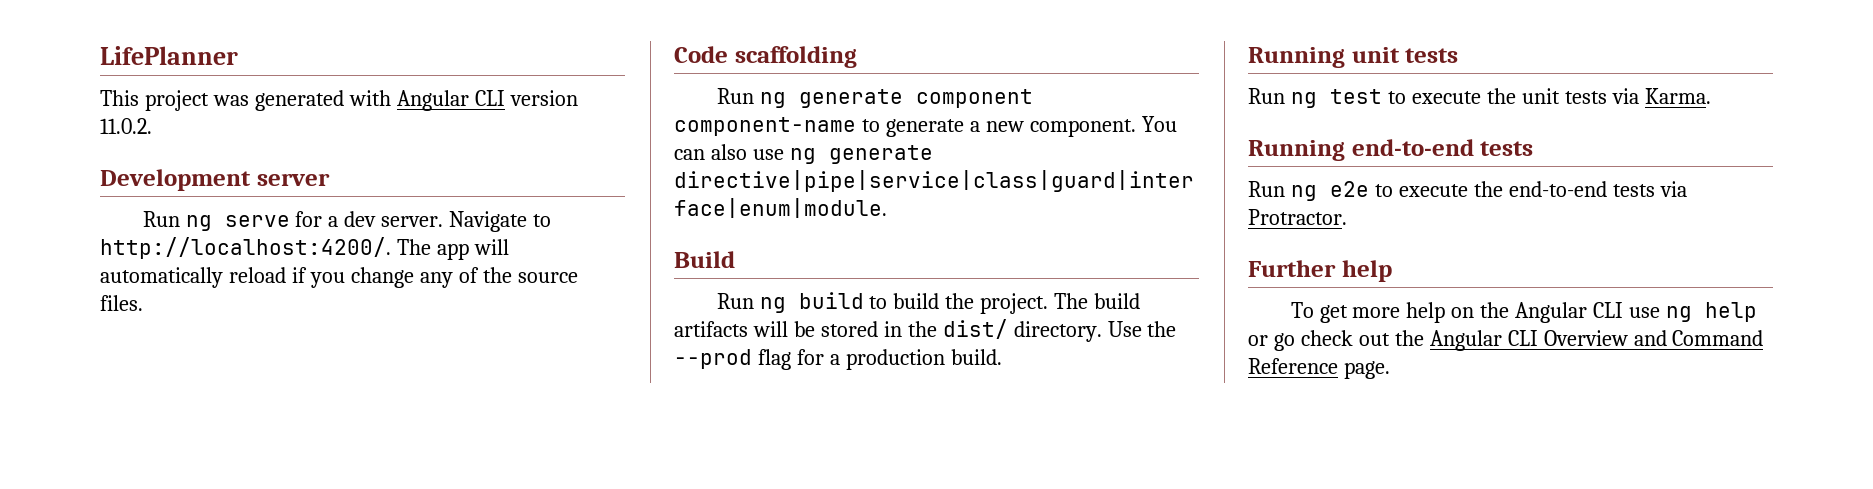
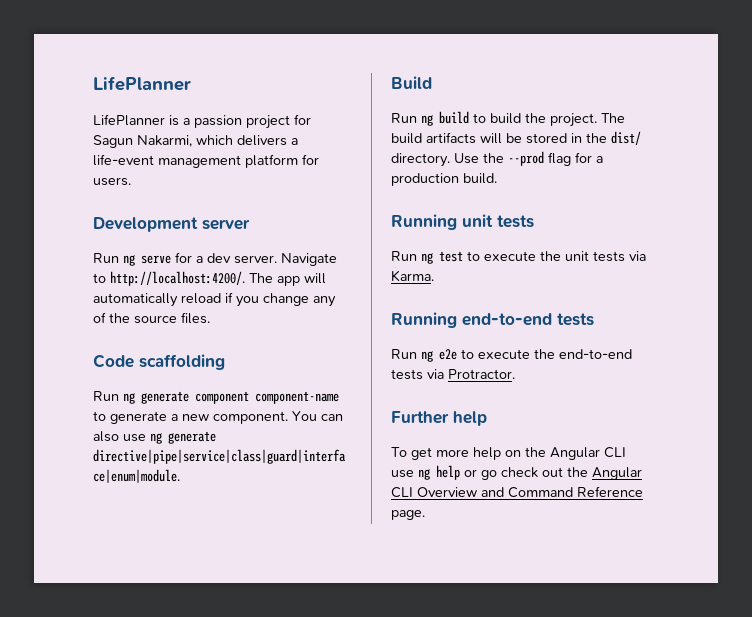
- This project was generated with Angular CLI version 11.0.2.
+ LifePlanner is a passion project for Sagun Nakarmi, which delivers a life-event management platform for users.

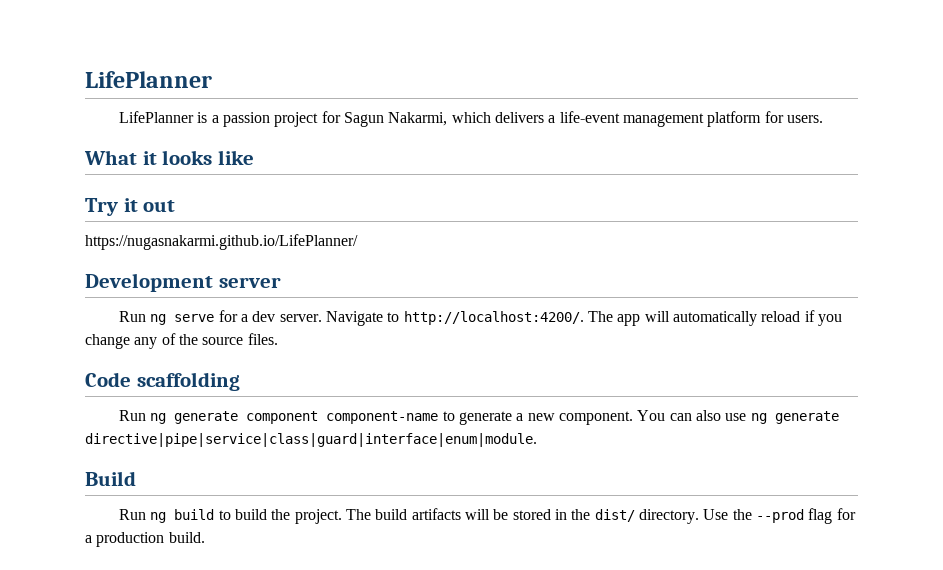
+ What it looks like
+ Try it out
+ https://nugasnakarmi.github.io/LifePlanner/
- Running unit tests
- Run ng test to execute the unit tests via Karma.
- Running end-to-end tests
- Run ng e2e to execute the end-to-end tests via Protractor.
- Further help
- To get more help on the Angular CLI use ng help or go check out the Angular CLI Overview and Command Reference page.

